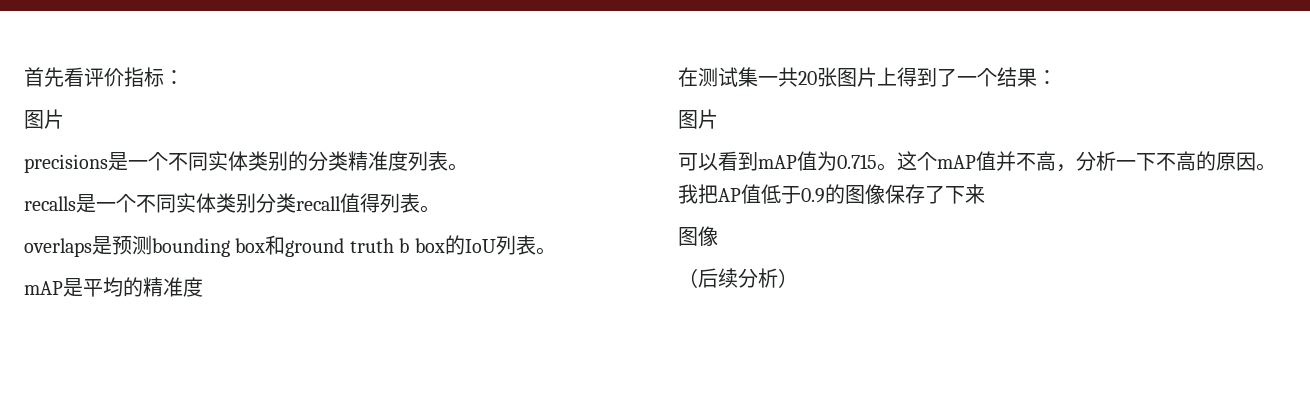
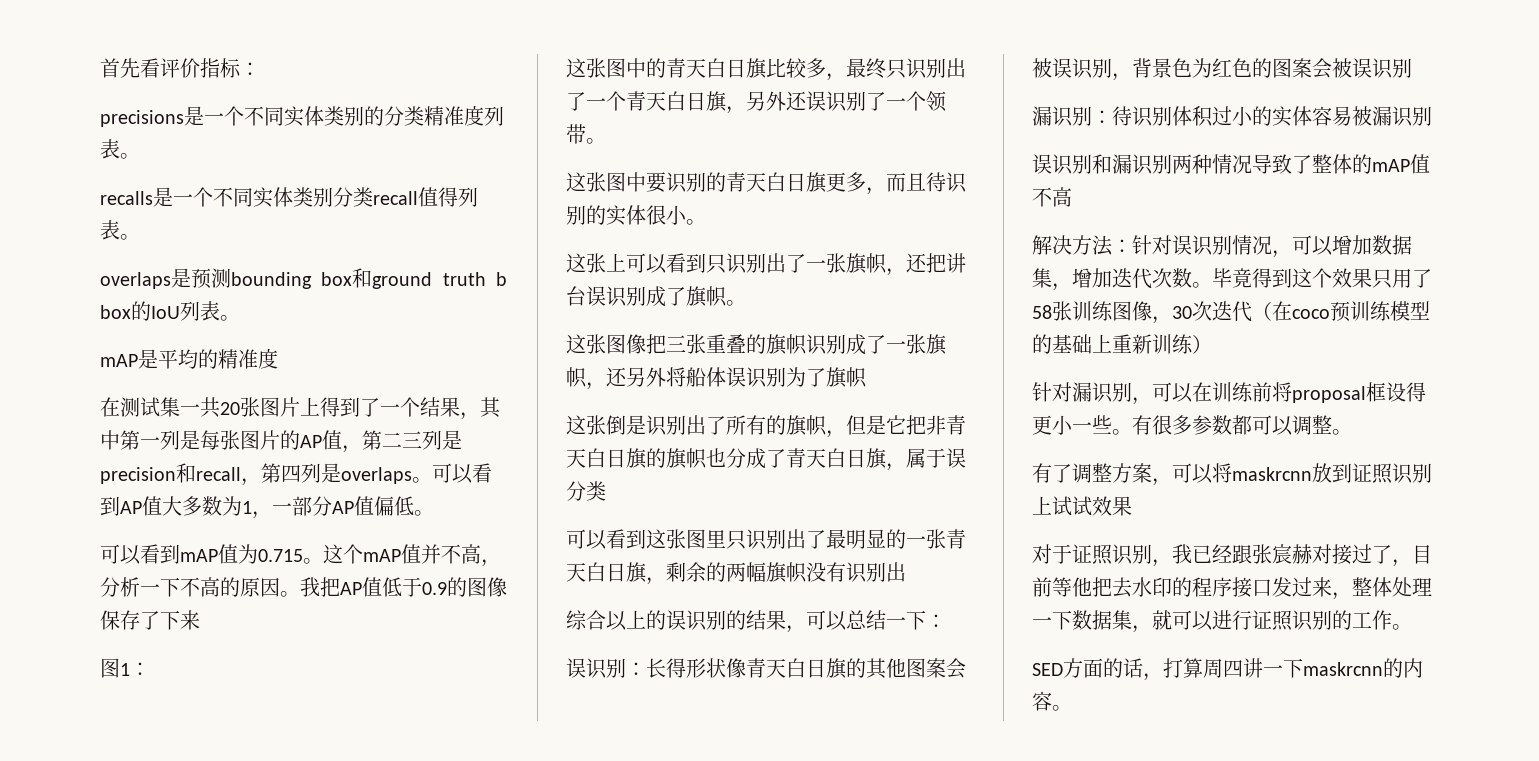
  首先看评价指标：
- 图片
- 在测试集一共20张图片上得到了一个结果：
- 图片
+ 在测试集一共20张图片上得到了一个结果，其中第一列是每张图片的AP值，第二三列是precision和recall，第四列是overlaps。可以看到AP值大多数为1，一部分AP值偏低。
  我把AP值低于0.9的图像保存了下来
- 图像
- （后续分析）
+ 图1：
+ 这张图中的青天白日旗比较多，最终只识别出了一个青天白日旗，另外还误识别了一个领带。
+ 这张图中要识别的青天白日旗更多，而且待识别的实体很小。
+ 这张上可以看到只识别出了一张旗帜，还把讲台误识别成了旗帜。
+ 这张图像把三张重叠的旗帜识别成了一张旗帜，还另外将船体误识别为了旗帜
+ 这张倒是识别出了所有的旗帜，但是它把非青天白日旗的旗帜也分成了青天白日旗，属于误分类
+ 可以看到这张图里只识别出了最明显的一张青天白日旗，剩余的两幅旗帜没有识别出
+ 综合以上的误识别的结果，可以总结一下：
+ 误识别：长得形状像青天白日旗的其他图案会被误识别，背景色为红色的图案会被误识别
+ 漏识别：待识别体积过小的实体容易被漏识别
+ 误识别和漏识别两种情况导致了整体的mAP值不高
+ 解决方法：针对误识别情况，可以增加数据集，增加迭代次数。毕竟得到这个效果只用了58张训练图像，30次迭代（在coco预训练模型的基础上重新训练）
+ 针对漏识别，可以在训练前将proposal框设得更小一些。有很多参数都可以调整。
+ 有了调整方案，可以将maskrcnn放到证照识别上试试效果
+ 对于证照识别，我已经跟张宸赫对接过了，目前等他把去水印的程序接口发过来，整体处理一下数据集，就可以进行证照识别的工作。
+ SED方面的话，打算周四讲一下maskrcnn的内容。

